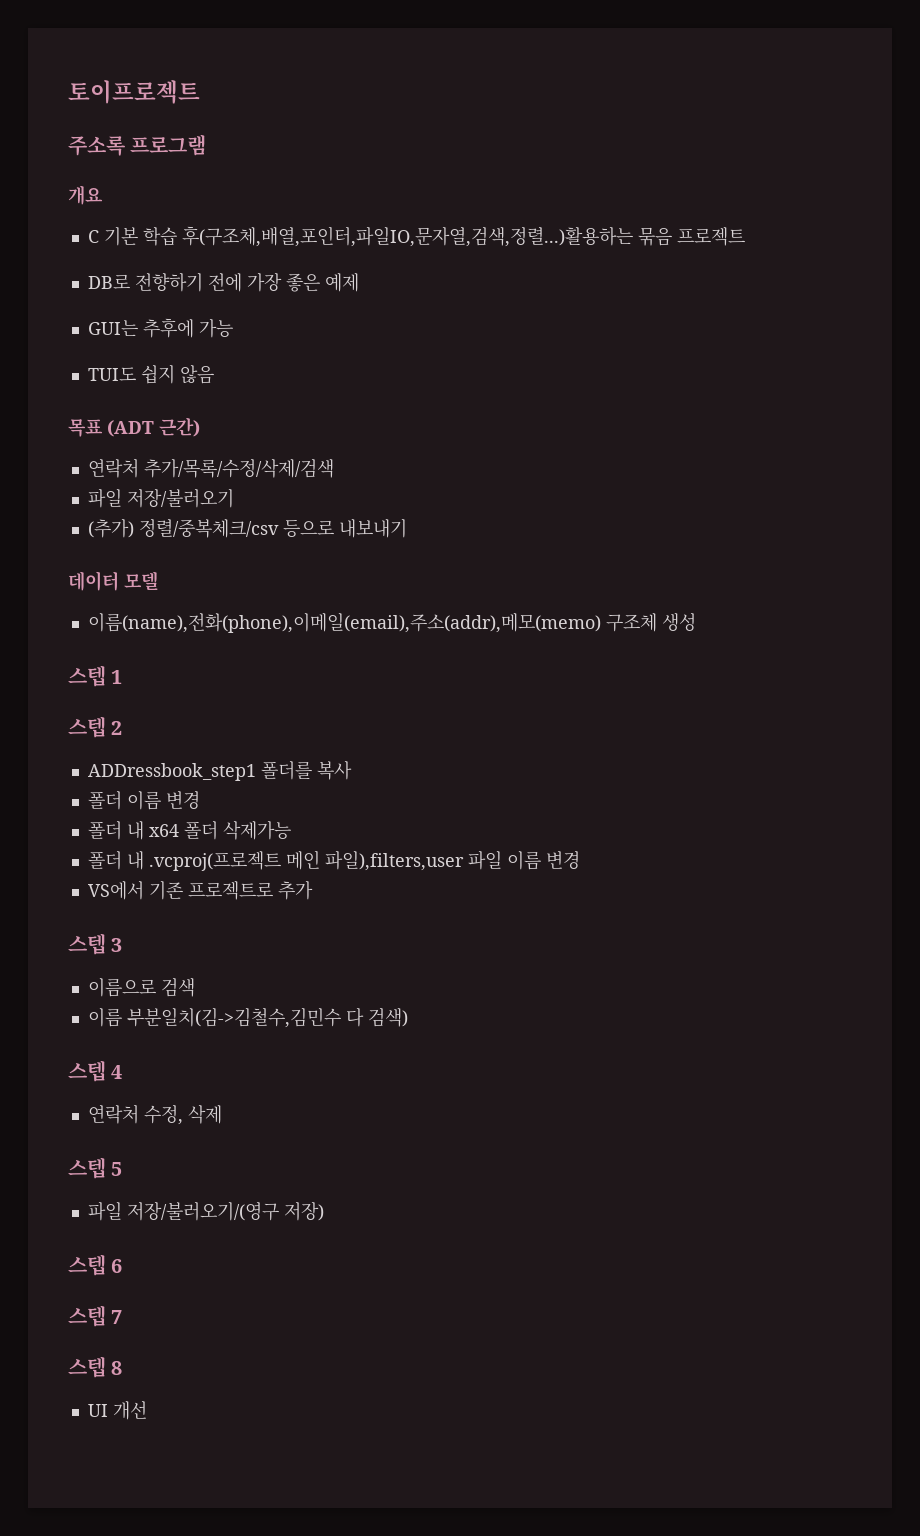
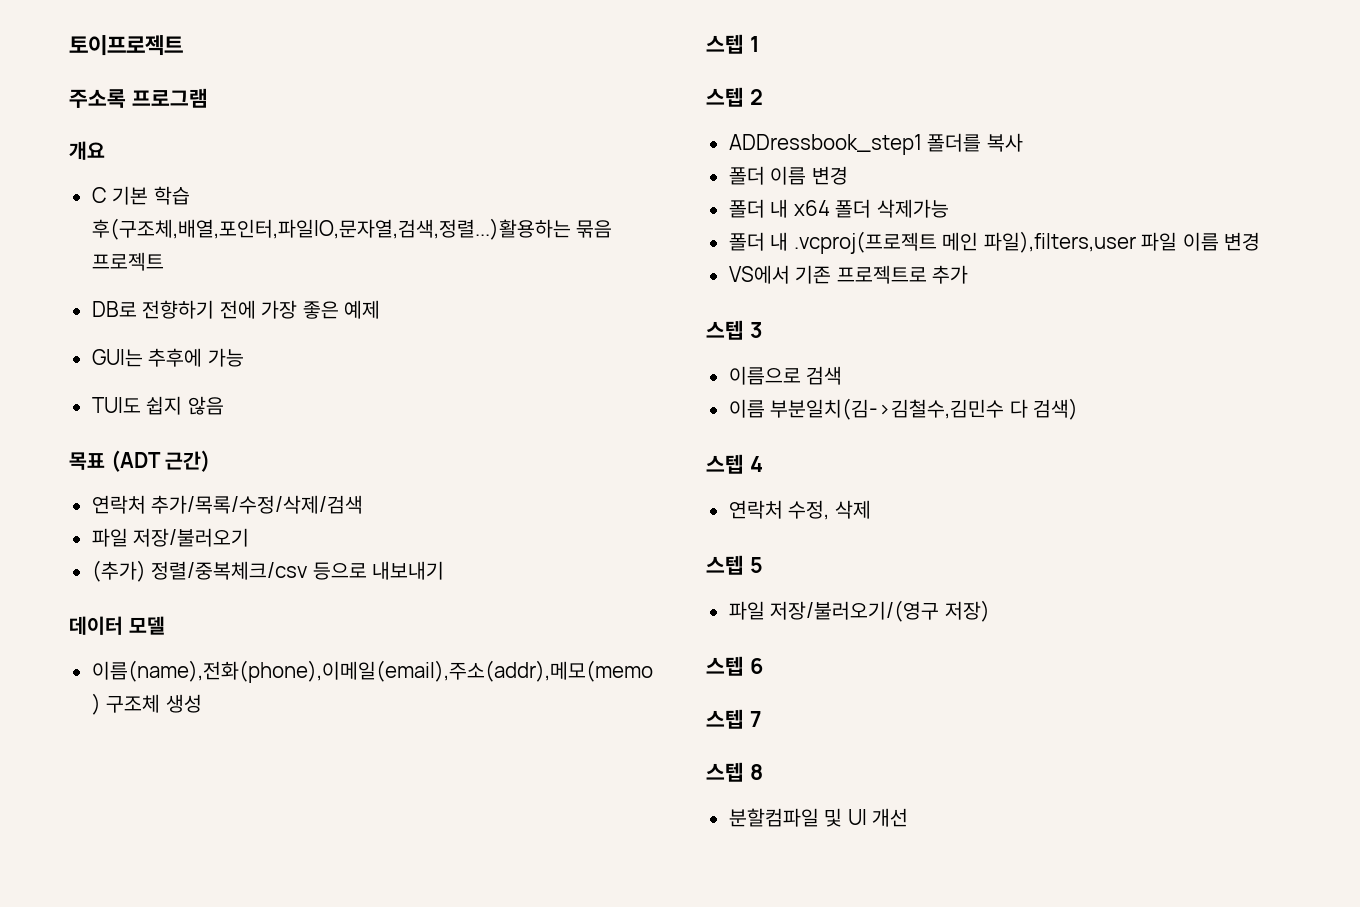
- UI 개선
+ 분할컴파일 및 UI 개선

